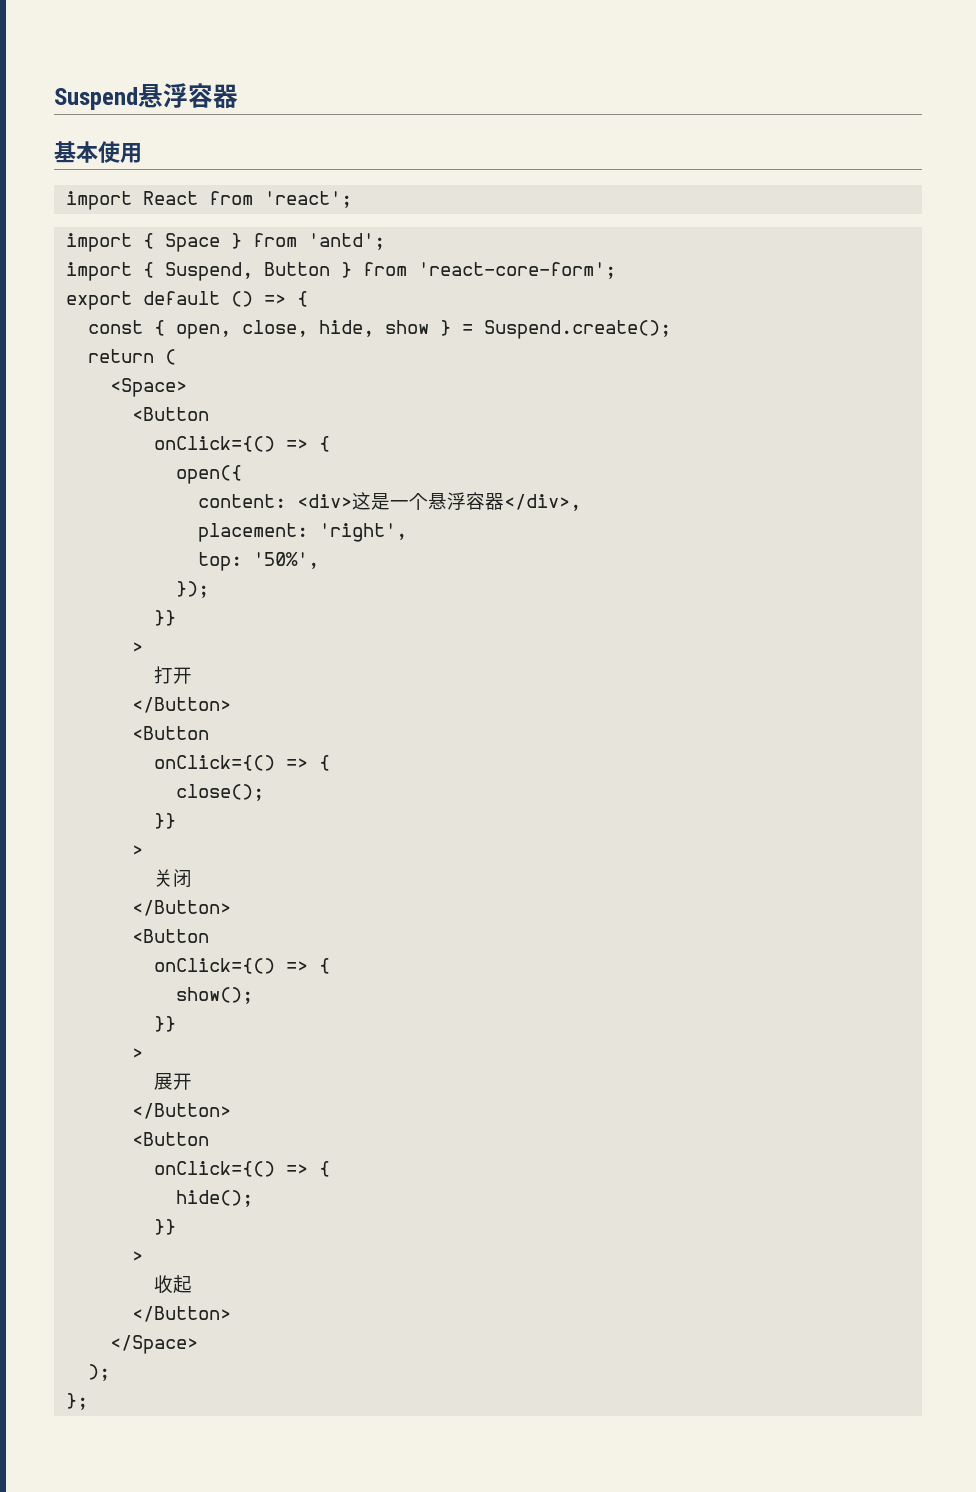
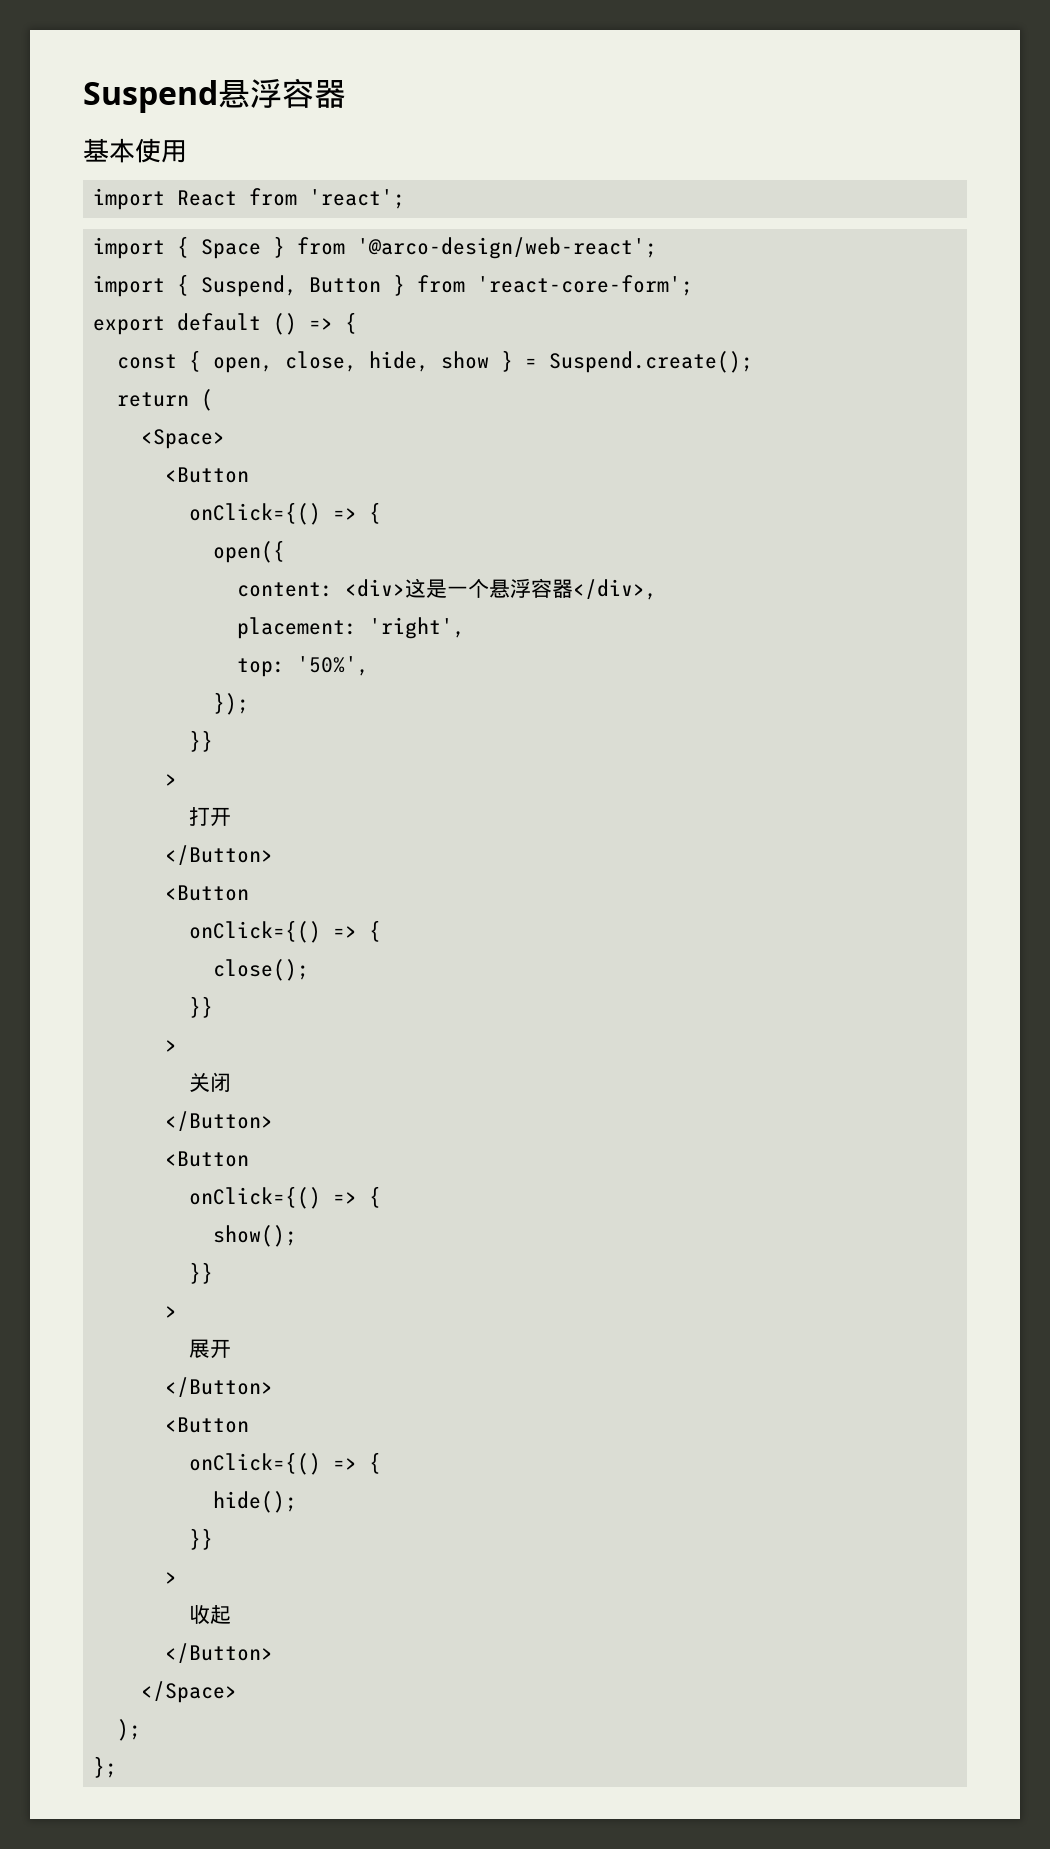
- import { Space } from 'antd';
+ import { Space } from '@arco-design/web-react';

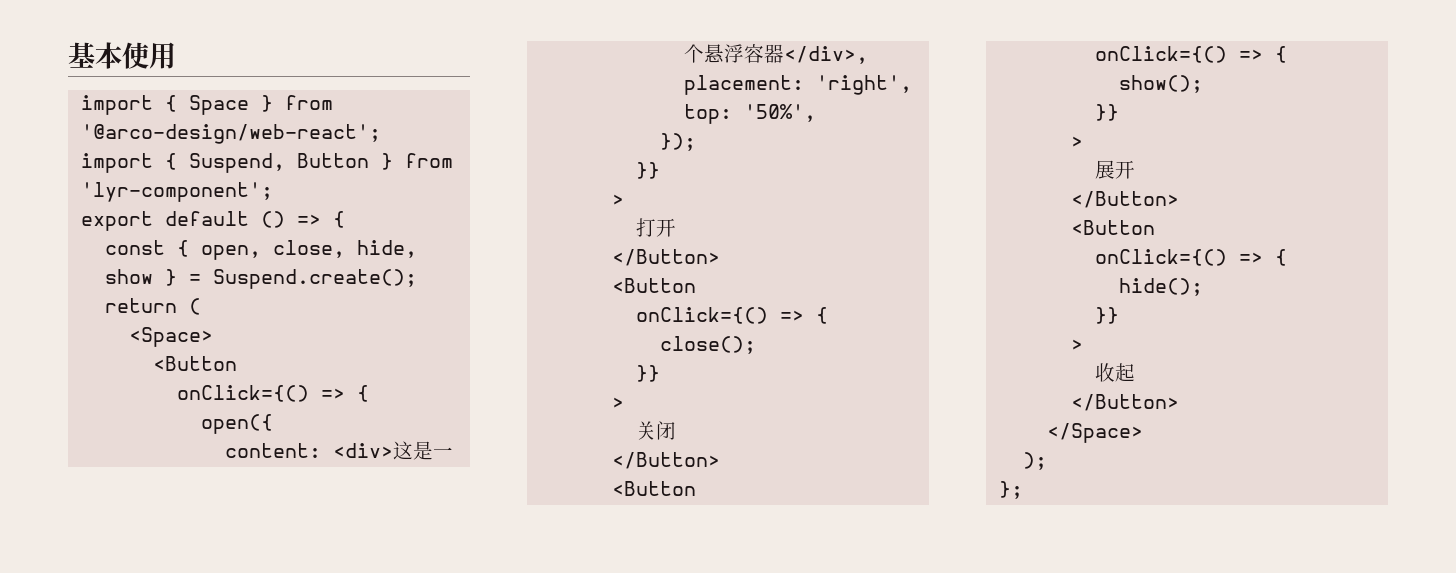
- Suspend悬浮容器
- import React from 'react';
- import { Suspend, Button } from 'react-core-form';
+ import { Suspend, Button } from 'lyr-component';

